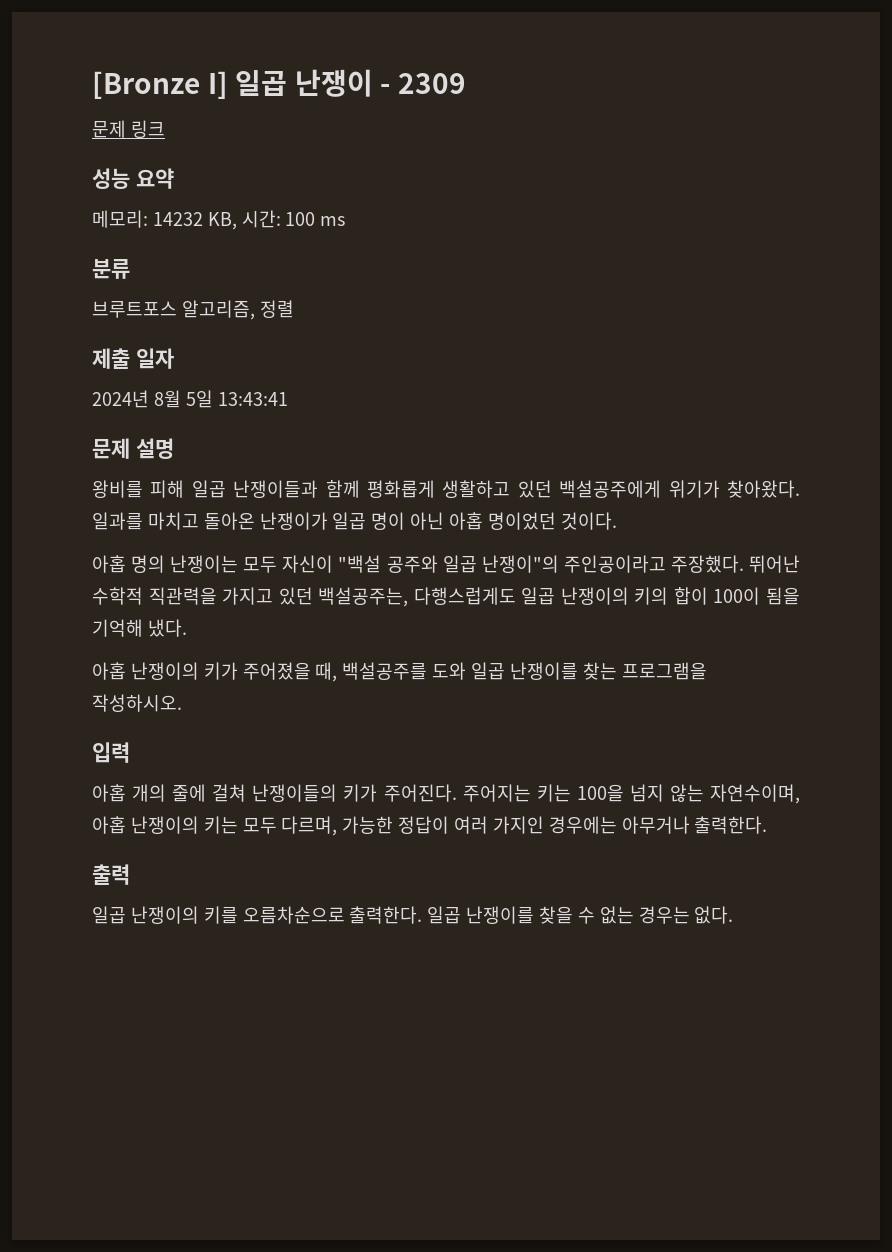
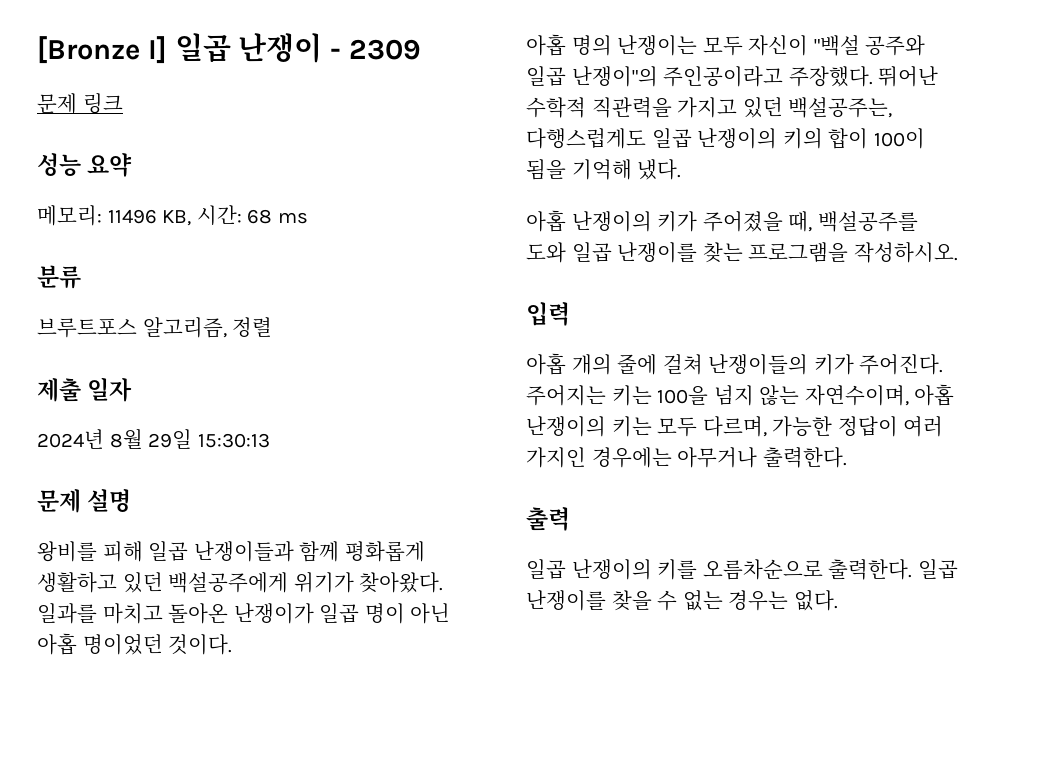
- 메모리: 14232 KB, 시간: 100 ms
+ 메모리: 11496 KB, 시간: 68 ms
- 2024년 8월 5일 13:43:41
+ 2024년 8월 29일 15:30:13

